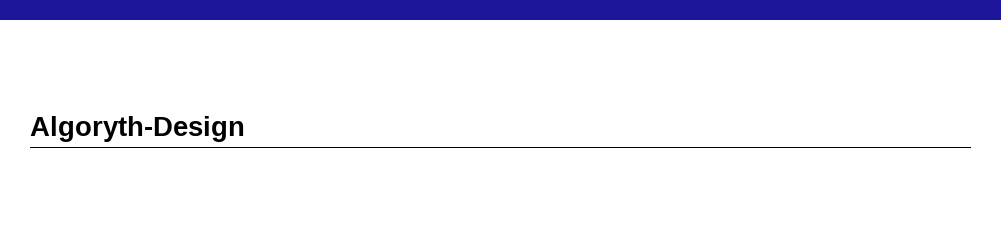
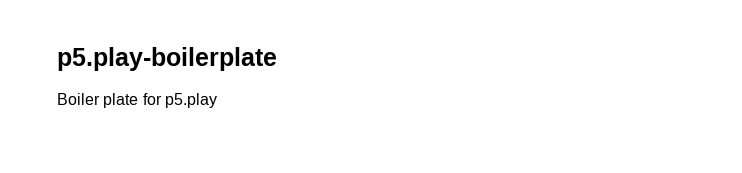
- Algoryth-Design
+ p5.play-boilerplate
+ Boiler plate for p5.play

